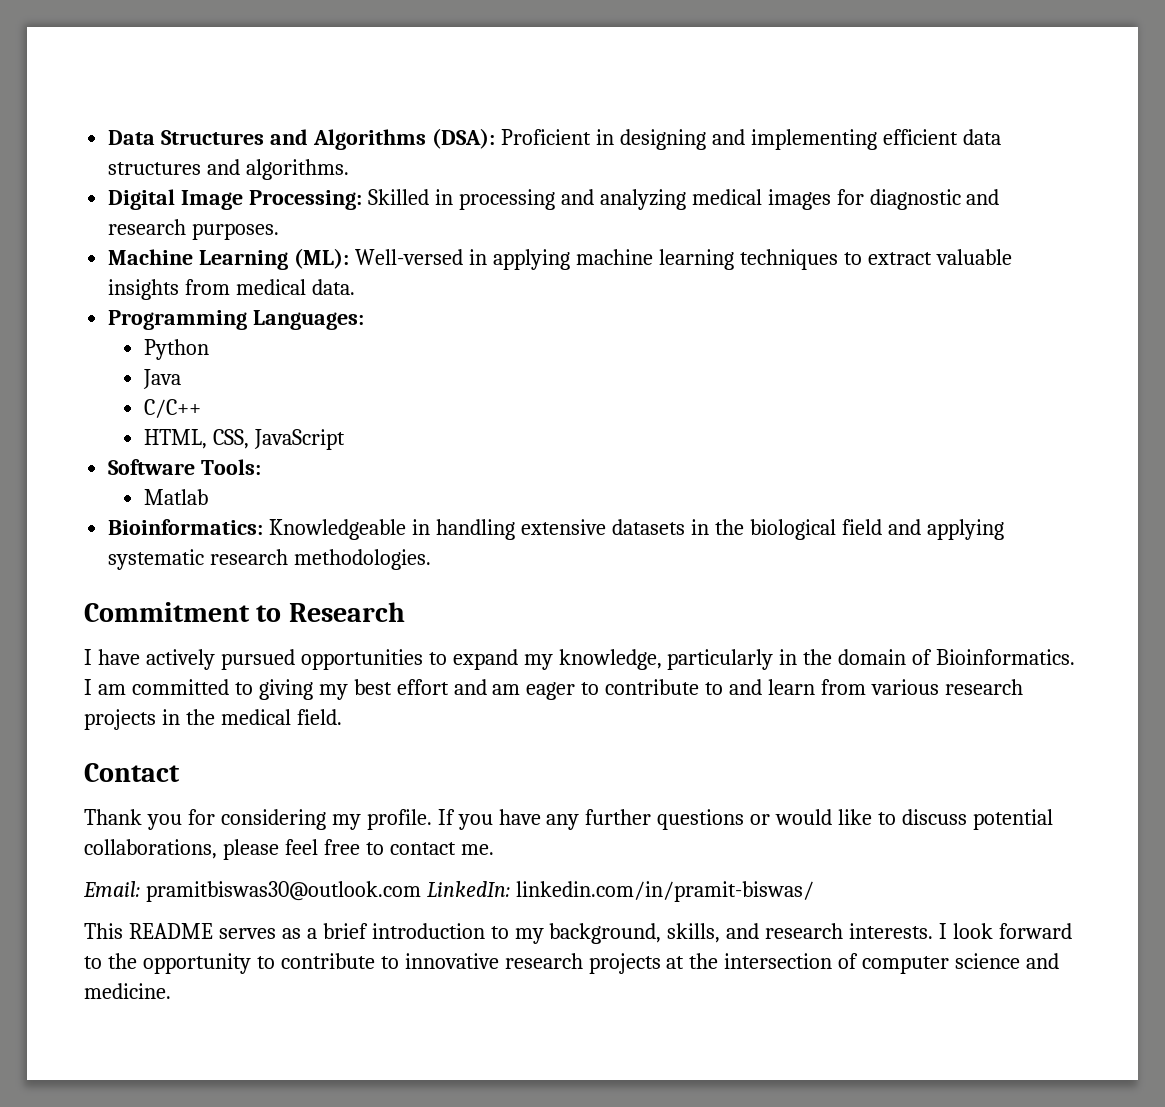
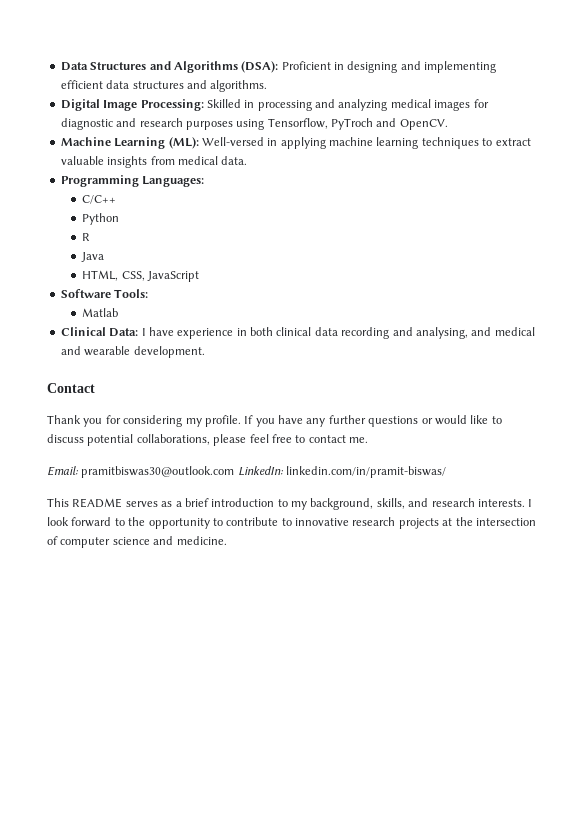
- Digital Image Processing: Skilled in processing and analyzing medical images for diagnostic and research purposes.
+ Digital Image Processing: Skilled in processing and analyzing medical images for diagnostic and research purposes using Tensorflow, PyTroch and OpenCV.
+ C/C++
+ R
- C/C++
- Bioinformatics: Knowledgeable in handling extensive datasets in the biological field and applying systematic research methodologies.
- Commitment to Research
- I have actively pursued opportunities to expand my knowledge, particularly in the domain of Bioinformatics. I am committed to giving my best effort and am eager to contribute to and learn from various research projects in the medical field.
+ Clinical Data: I have experience in both clinical data recording and analysing, and medical and wearable development.

